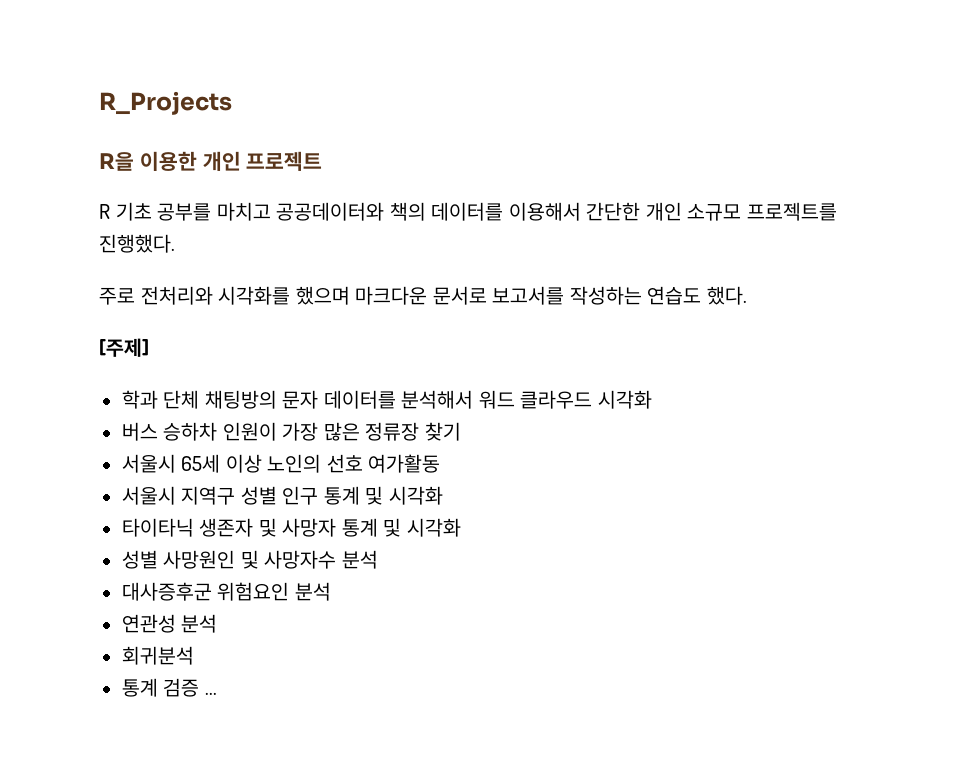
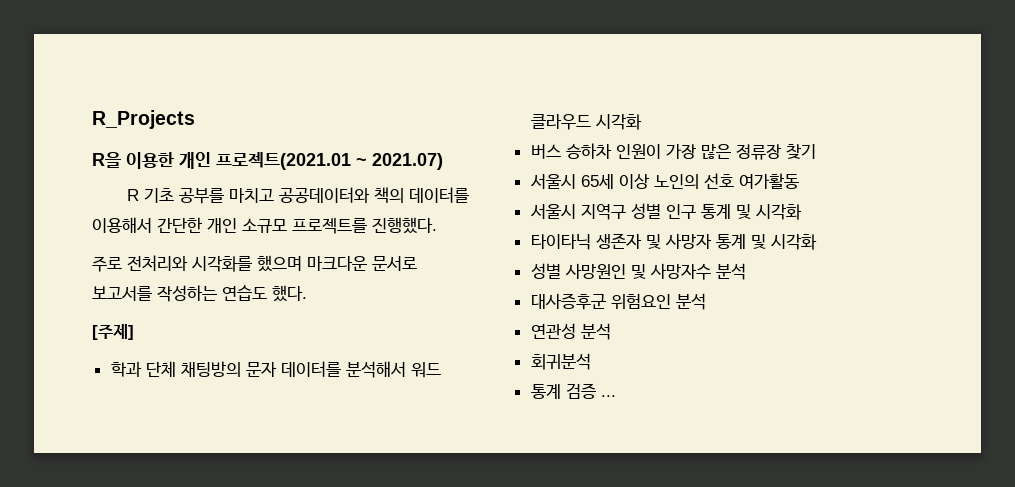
- R을 이용한 개인 프로젝트
+ R을 이용한 개인 프로젝트(2021.01 ~ 2021.07)

